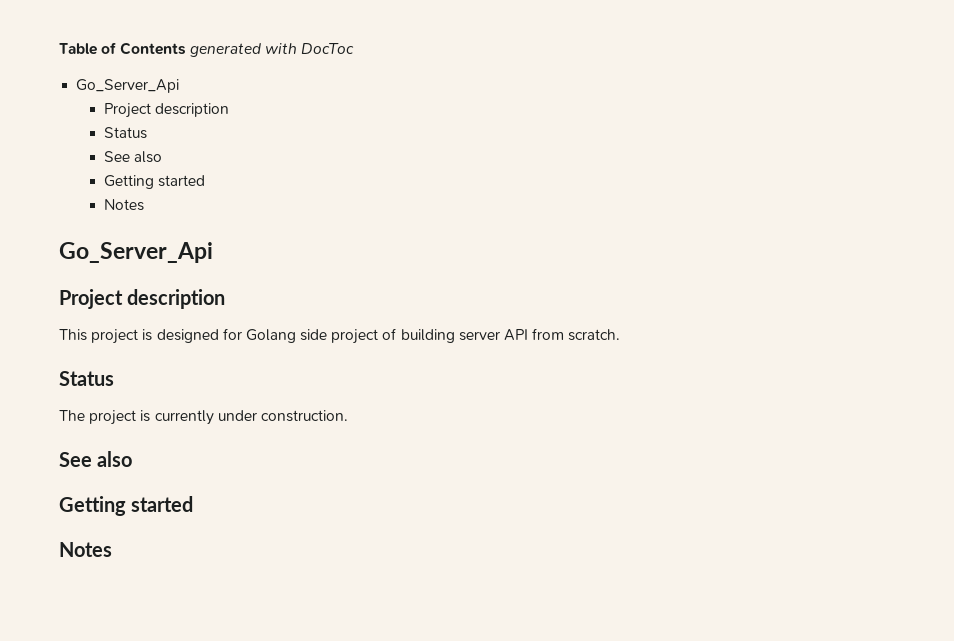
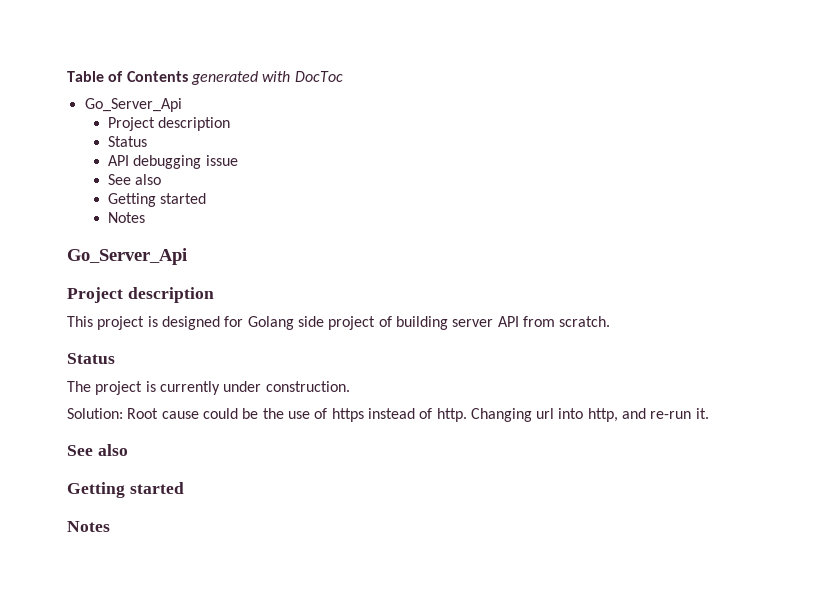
+ API debugging issue
+ Solution: Root cause could be the use of https instead of http. Changing url into http, and re-run it.

